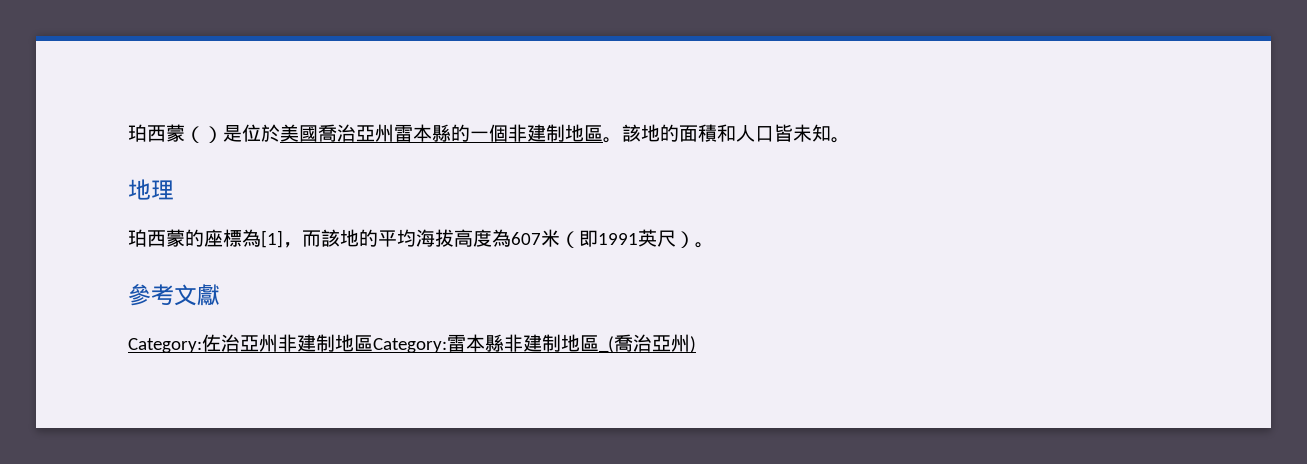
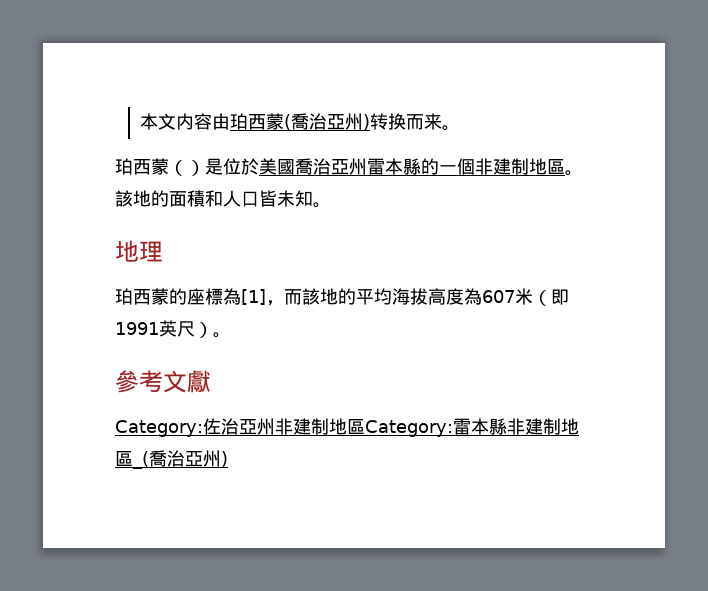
+ 本文内容由珀西蒙(喬治亞州)转换而来。

